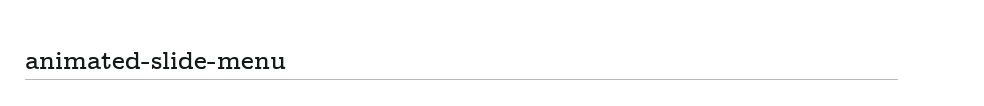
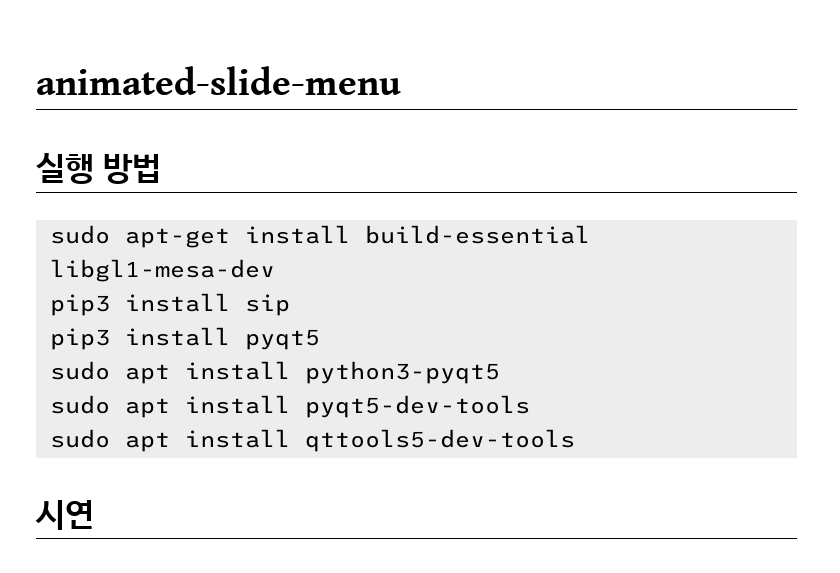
+ 실행 방법
+ sudo apt-get install build-essential libgl1-mesa-dev
+ pip3 install sip
+ pip3 install pyqt5
+ sudo apt install python3-pyqt5
+ sudo apt install pyqt5-dev-tools
+ sudo apt install qttools5-dev-tools
+ 시연

